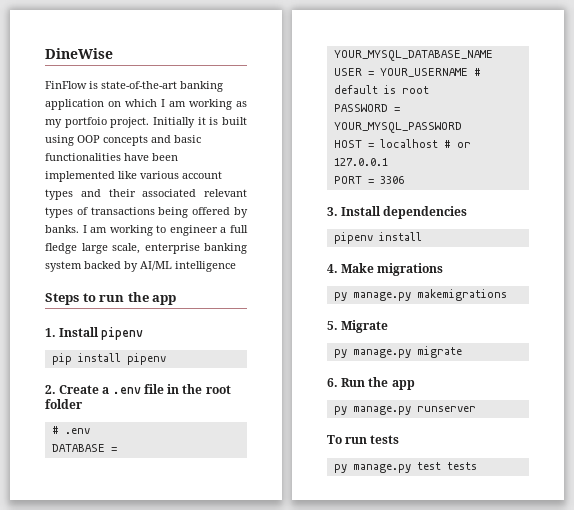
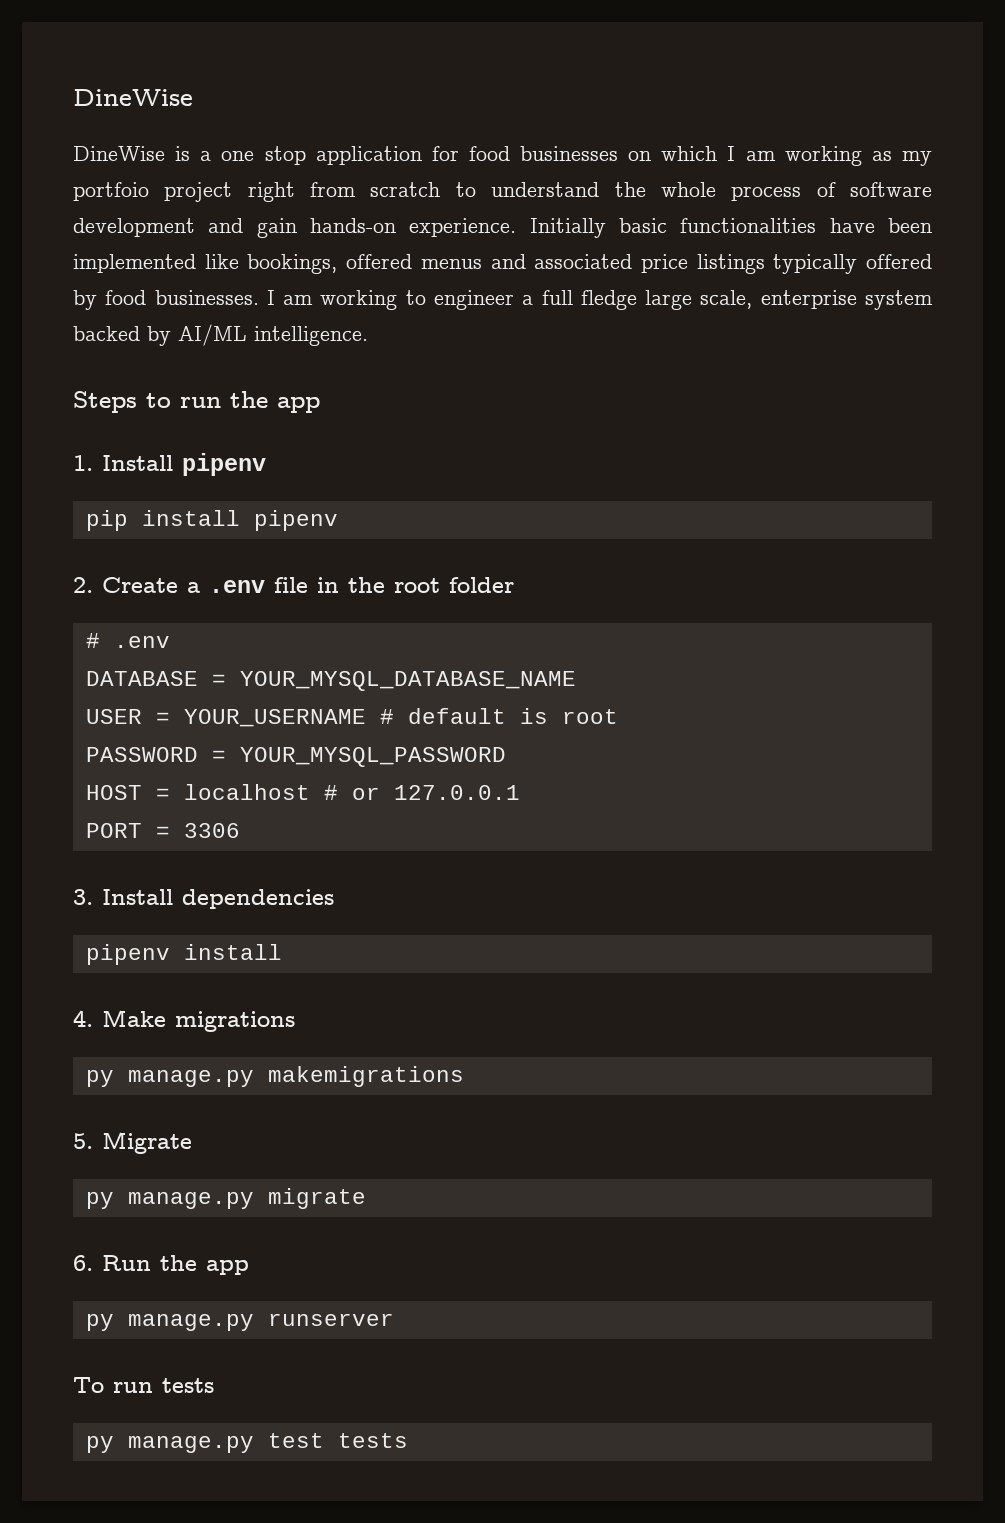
- FinFlow is state-of-the-art banking application on which I am working as my portfoio project. Initially it is built using OOP concepts and basic functionalities have been implemented like various account types and their associated relevant types of transactions being offered by banks.
+ DineWise is a one stop application for food businesses on which I am working as my portfoio project right from scratch to understand the whole process of software development and gain hands-on experience. Initially basic functionalities have been implemented like bookings, offered menus and associated price listings typically offered by food businesses.
- I am working to engineer a full fledge large scale, enterprise banking system backed by AI/ML intelligence
+ I am working to engineer a full fledge large scale, enterprise system backed by AI/ML intelligence.

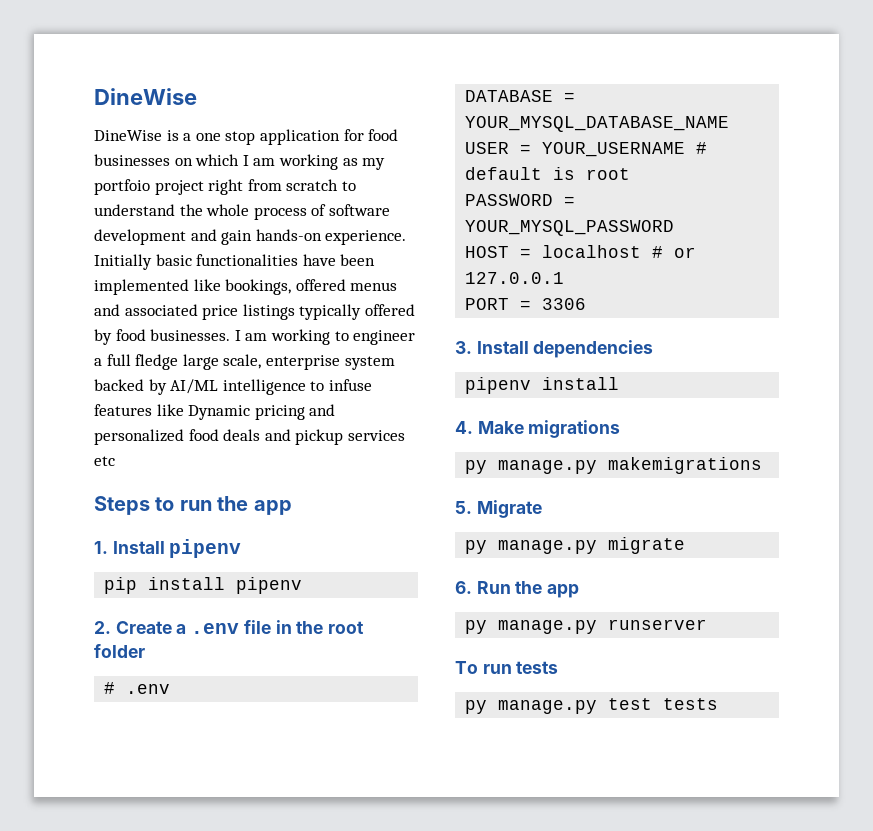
- I am working to engineer a full fledge large scale, enterprise system backed by AI/ML intelligence.
+ I am working to engineer a full fledge large scale, enterprise system backed by AI/ML intelligence to infuse features like Dynamic pricing and personalized food deals and pickup services etc

